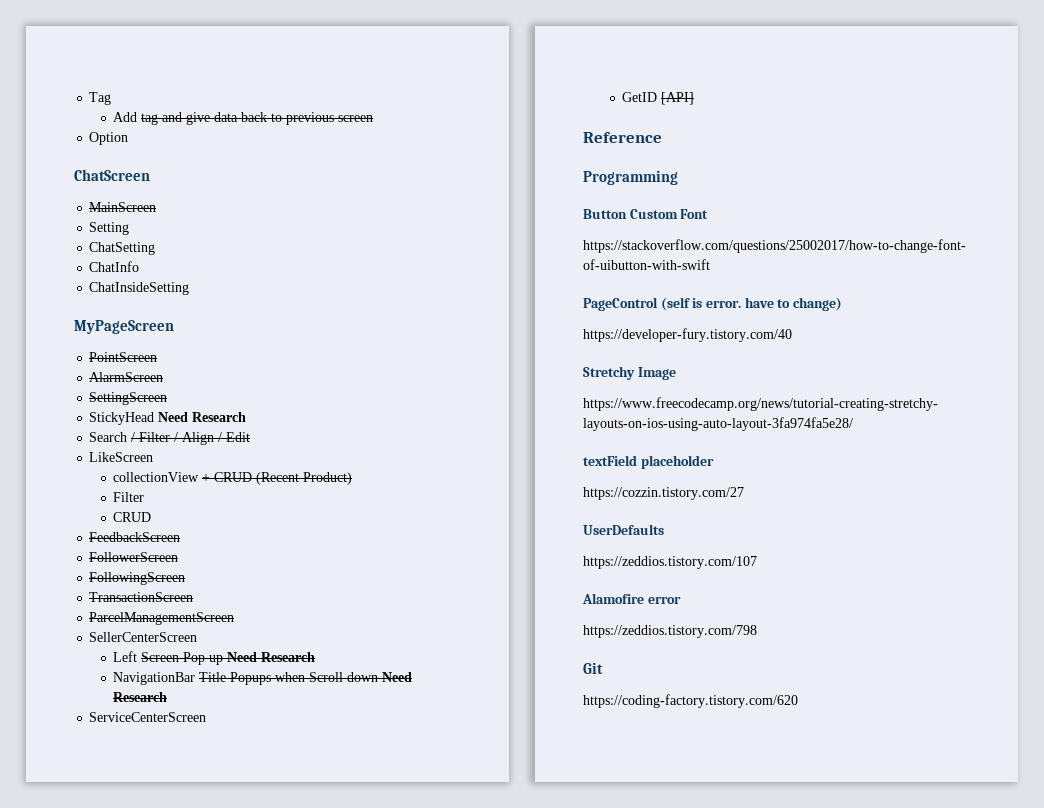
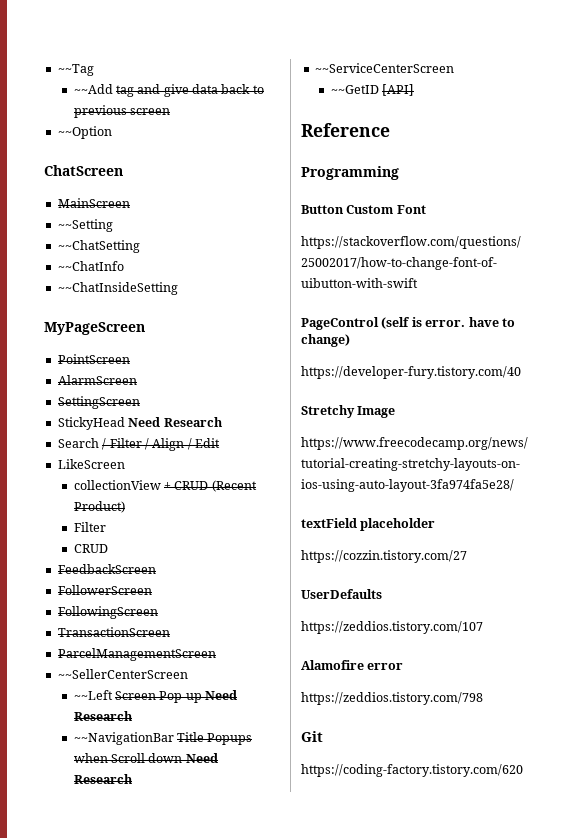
- Tag
- Add tag and give data back to previous screen
+ ~~Tag
+ ~~Add tag and give data back to previous screen
- Option
+ ~~Option
- Setting
- ChatSetting
- ChatInfo
- ChatInsideSetting
+ ~~Setting
+ ~~ChatSetting
+ ~~ChatInfo
+ ~~ChatInsideSetting
- SellerCenterScreen
- Left Screen Pop up Need Research
+ ~~SellerCenterScreen
+ ~~Left Screen Pop up Need Research
- NavigationBar Title Popups when Scroll down Need Research
+ ~~NavigationBar Title Popups when Scroll down Need Research
- ServiceCenterScreen
- GetID [API]
+ ~~ServiceCenterScreen
+ ~~GetID [API]

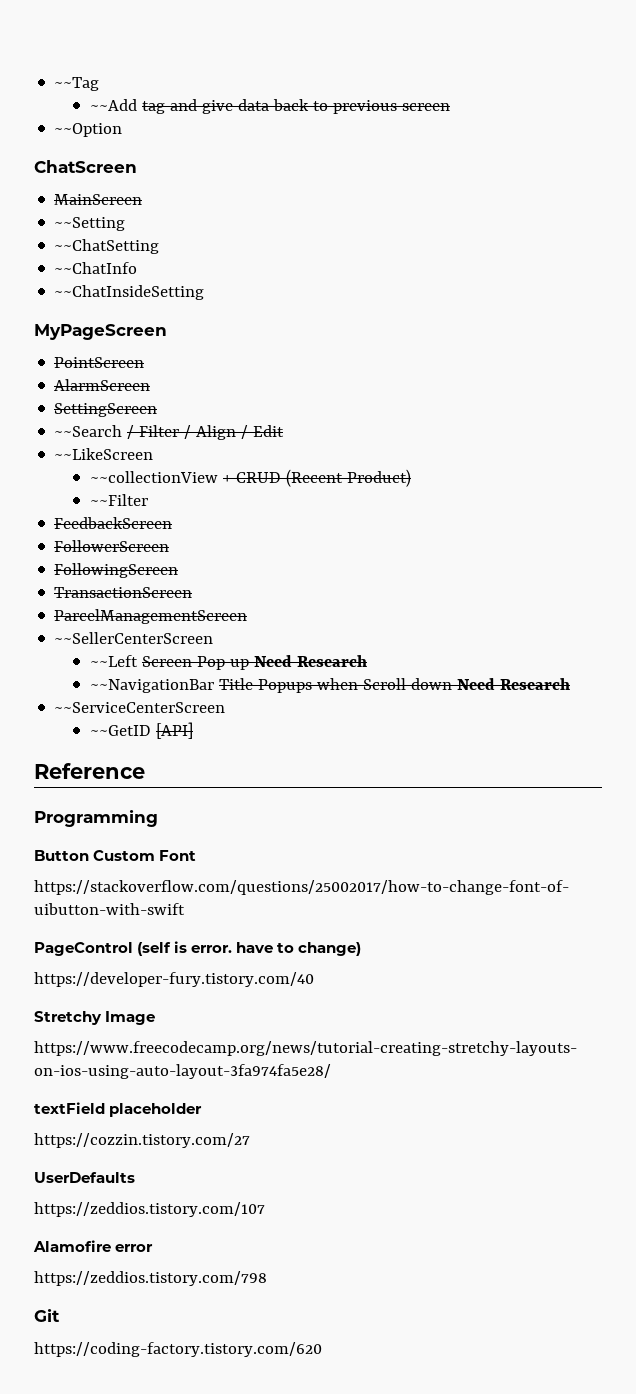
- StickyHead Need Research
- Search / Filter / Align / Edit
+ ~~Search / Filter / Align / Edit
- LikeScreen
- collectionView + CRUD (Recent Product)
- Filter
- CRUD
+ ~~LikeScreen
+ ~~collectionView + CRUD (Recent Product)
+ ~~Filter

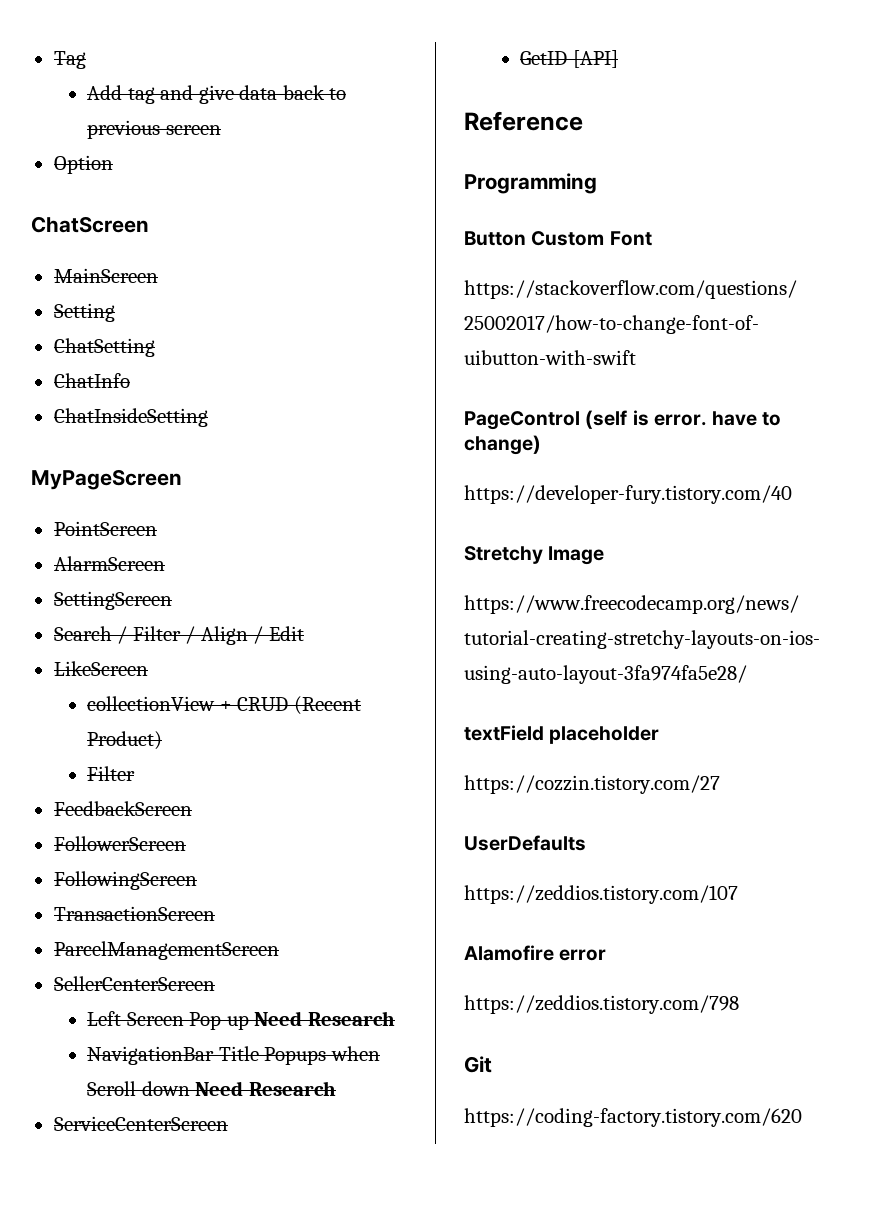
- ~~Tag
- ~~Add tag and give data back to previous screen
+ Tag
+ Add tag and give data back to previous screen
- ~~Option
+ Option
- ~~Setting
- ~~ChatSetting
- ~~ChatInfo
- ~~ChatInsideSetting
+ Setting
+ ChatSetting
+ ChatInfo
+ ChatInsideSetting
- ~~Search / Filter / Align / Edit
+ Search / Filter / Align / Edit
- ~~LikeScreen
- ~~collectionView + CRUD (Recent Product)
- ~~Filter
+ LikeScreen
+ collectionView + CRUD (Recent Product)
+ Filter
- ~~SellerCenterScreen
- ~~Left Screen Pop up Need Research
+ SellerCenterScreen
+ Left Screen Pop up Need Research
- ~~NavigationBar Title Popups when Scroll down Need Research
+ NavigationBar Title Popups when Scroll down Need Research
- ~~ServiceCenterScreen
- ~~GetID [API]
+ ServiceCenterScreen
+ GetID [API]

